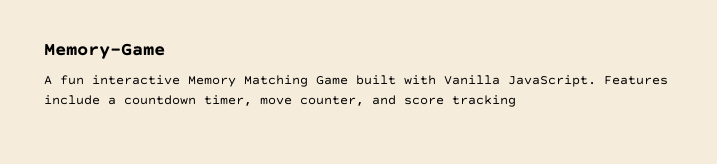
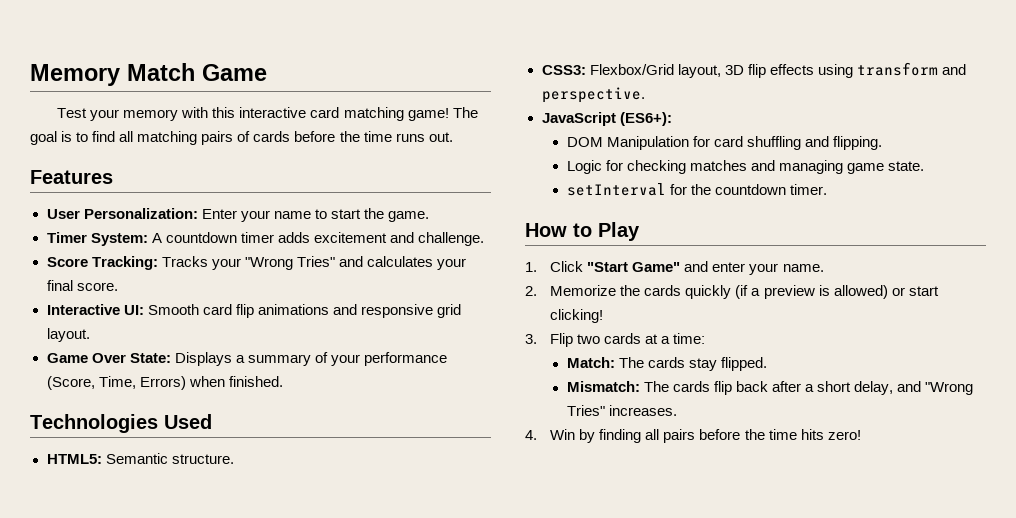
- Memory-Game
- A fun interactive Memory Matching Game built with Vanilla JavaScript. Features include a countdown timer, move counter, and score tracking
+ Memory Match Game
+ Test your memory with this interactive card matching game! The goal is to find all matching pairs of cards before the time runs out.
+ Features
+ User Personalization: Enter your name to start the game.
+ Timer System: A countdown timer adds excitement and challenge.
+ Score Tracking: Tracks your "Wrong Tries" and calculates your final score.
+ Interactive UI: Smooth card flip animations and responsive grid layout.
+ Game Over State: Displays a summary of your performance (Score, Time, Errors) when finished.
+ Technologies Used
+ HTML5: Semantic structure.
+ CSS3: Flexbox/Grid layout, 3D flip effects using transform and perspective.
+ JavaScript (ES6+):
+ DOM Manipulation for card shuffling and flipping.
+ Logic for checking matches and managing game state.
+ setInterval for the countdown timer.
+ How to Play
+ 1. Click "Start Game" and enter your name.
+ 2. Memorize the cards quickly (if a preview is allowed) or start clicking!
+ 3. Flip two cards at a time:
+ Match: The cards stay flipped.
+ Mismatch: The cards flip back after a short delay, and "Wrong Tries" increases.
+ 4. Win by finding all pairs before the time hits zero!

